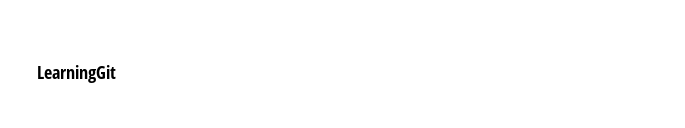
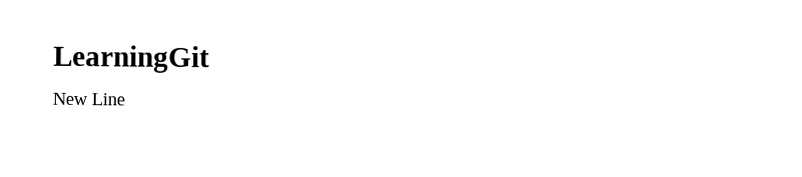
+ New Line

